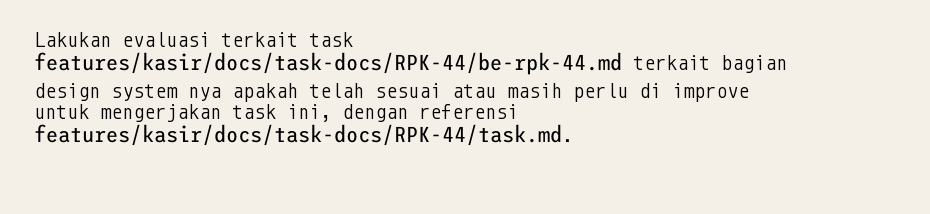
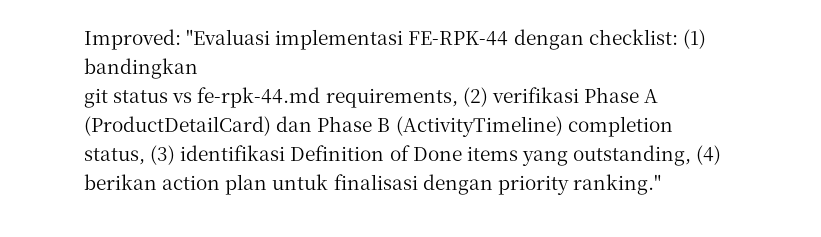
- Lakukan evaluasi terkait task features/kasir/docs/task-docs/RPK-44/be-rpk-44.md terkait bagian
- design system nya apakah telah sesuai atau masih perlu di improve
- untuk mengerjakan task ini, dengan referensi features/kasir/docs/task-docs/RPK-44/task.md.
+ Improved: "Evaluasi implementasi FE-RPK-44 dengan checklist: (1) bandingkan
+ git status vs fe-rpk-44.md requirements, (2) verifikasi Phase A (ProductDetailCard) dan Phase B (ActivityTimeline) completion status, (3) identifikasi Definition of Done items yang outstanding, (4) berikan action plan untuk finalisasi dengan priority ranking."

